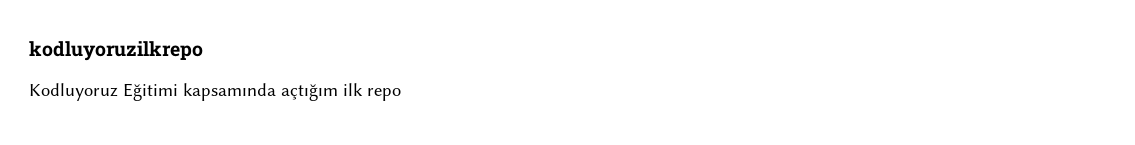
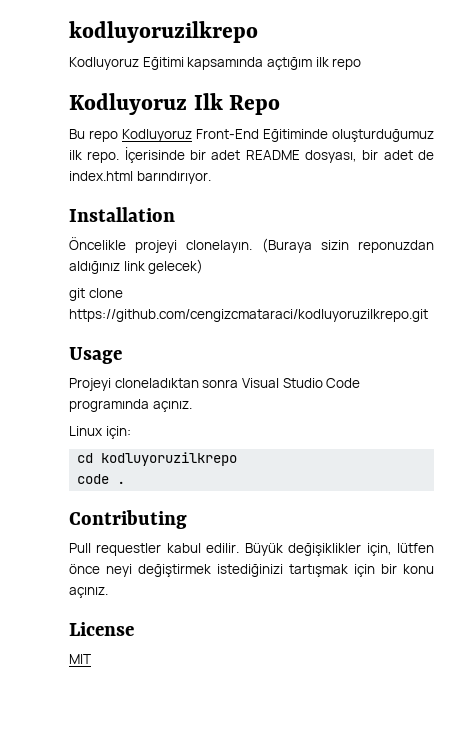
+ Kodluyoruz Ilk Repo
+ Bu repo Kodluyoruz Front-End Eğitiminde oluşturduğumuz ilk repo. İçerisinde bir adet README dosyası, bir adet de index.html barındırıyor.
+ Installation
+ Öncelikle projeyi clonelayın. (Buraya sizin reponuzdan aldığınız link gelecek)
+ git clone https://github.com/cengizcmataraci/kodluyoruzilkrepo.git
+ Usage
+ Projeyi cloneladıktan sonra Visual Studio Code programında açınız.
+ Linux için:
+ cd kodluyoruzilkrepo
+ code .
+ Contributing
+ Pull requestler kabul edilir. Büyük değişiklikler için, lütfen önce neyi değiştirmek istediğinizi tartışmak için bir konu açınız.
+ License
+ MIT

